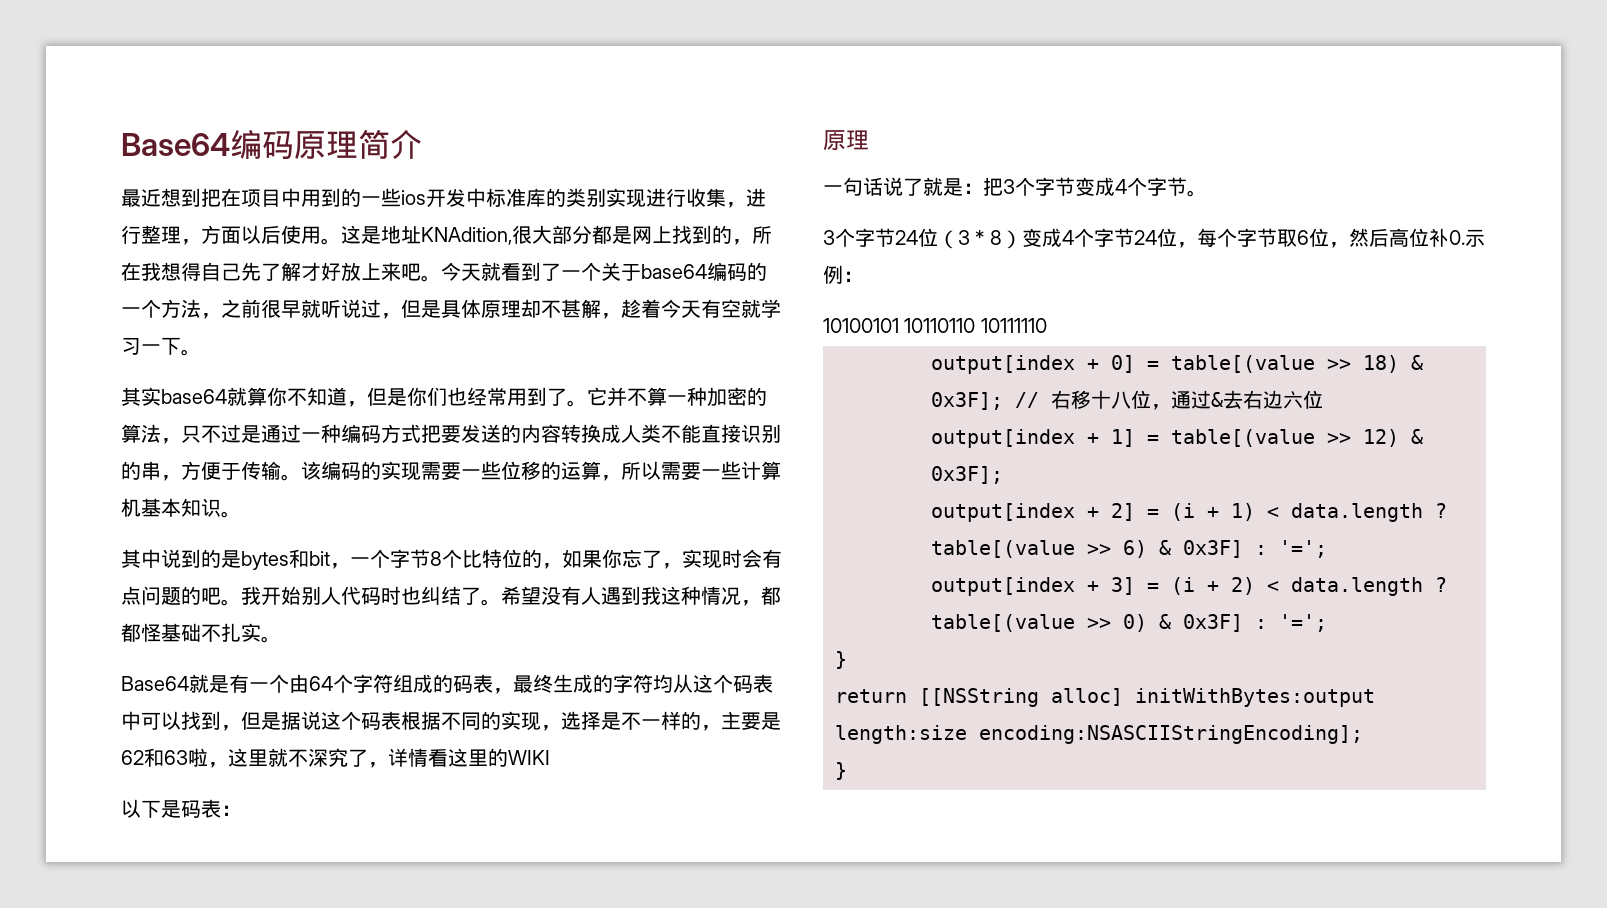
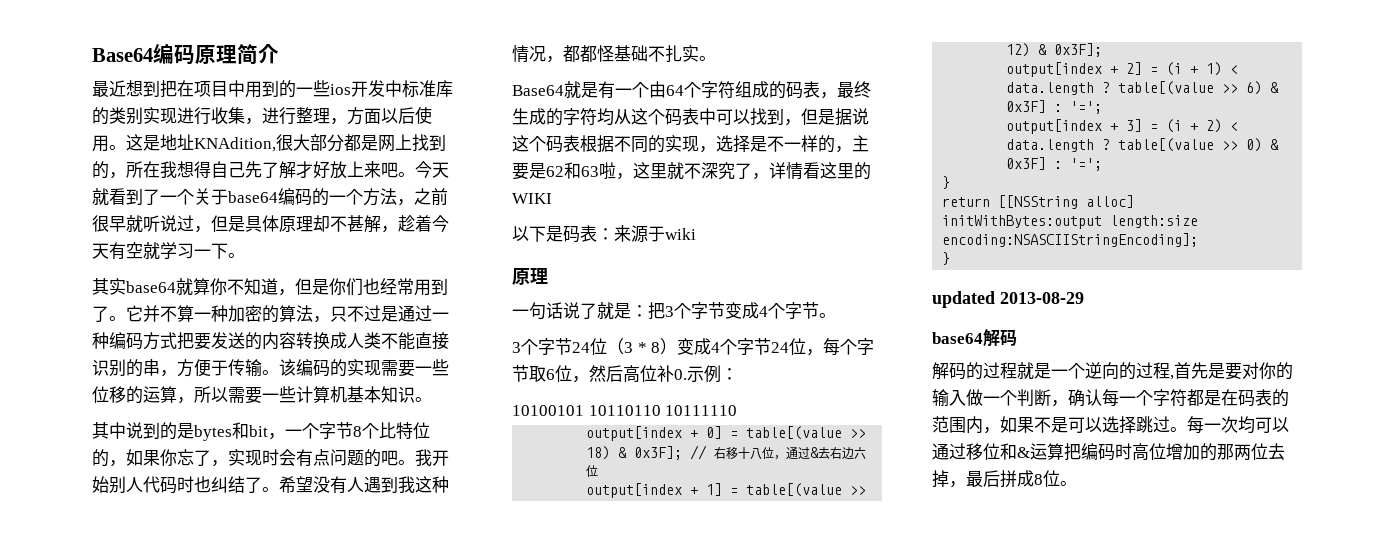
- 以下是码表：
+ 以下是码表：来源于wiki
+ updated 2013-08-29
+ base64解码
+ 解码的过程就是一个逆向的过程,首先是要对你的输入做一个判断，确认每一个字符都是在码表的范围内，如果不是可以选择跳过。每一次均可以通过移位和&运算把编码时高位增加的那两位去掉，最后拼成8位。

